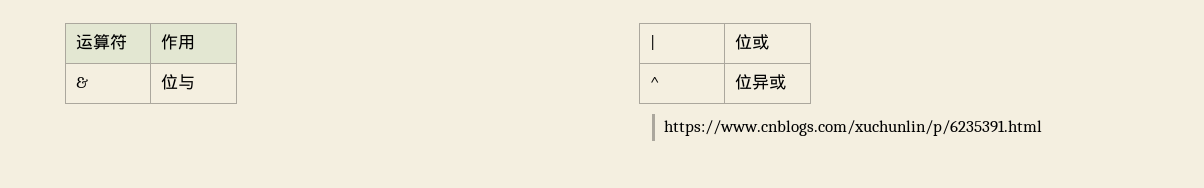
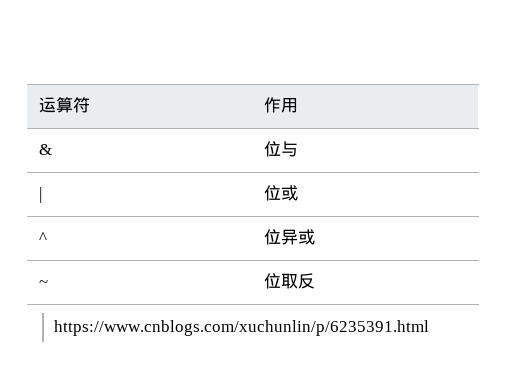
+ ~ | 位取反

